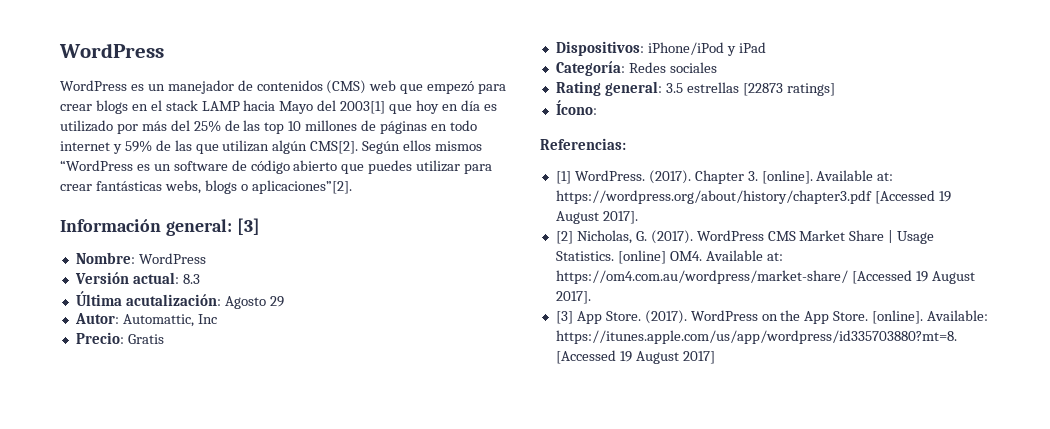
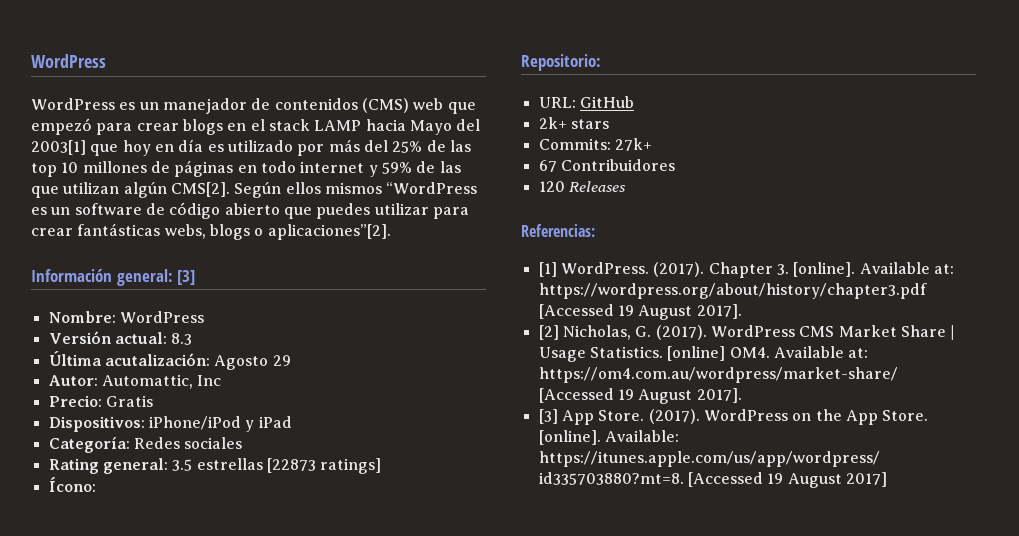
+ Repositorio:
+ URL: GitHub
+ 2k+ stars
+ Commits: 27k+
+ 67 Contribuidores
+ 120 Releases

